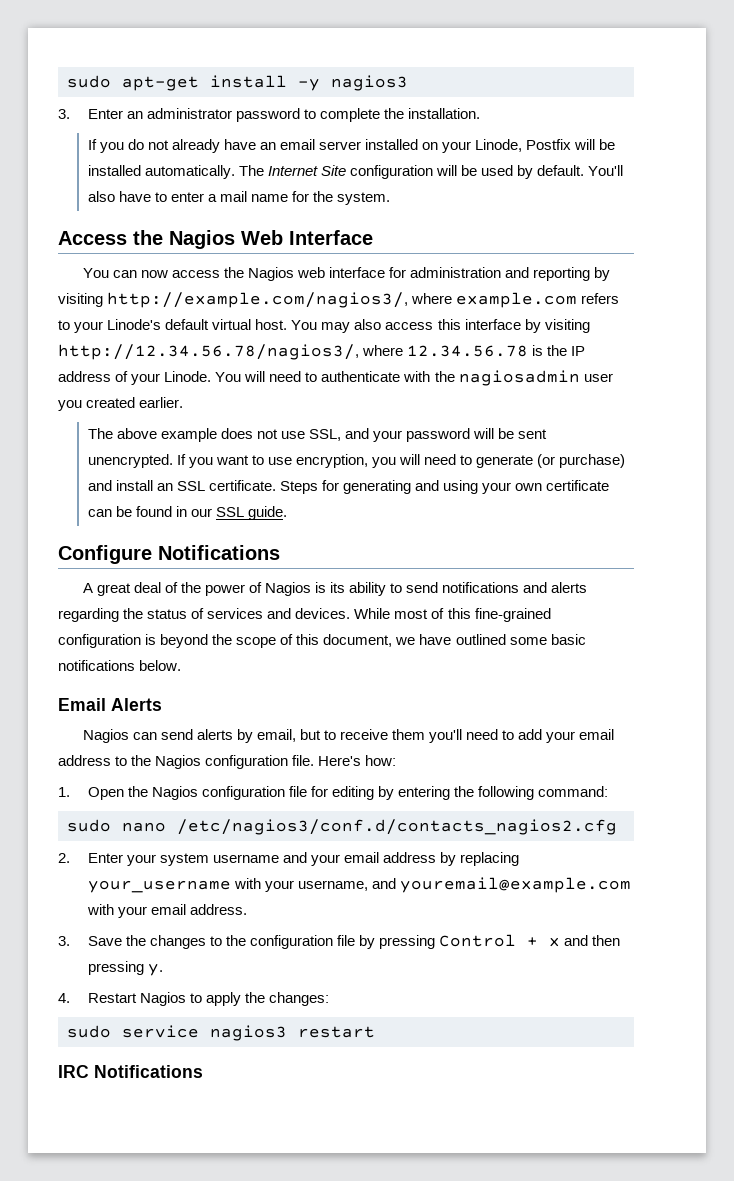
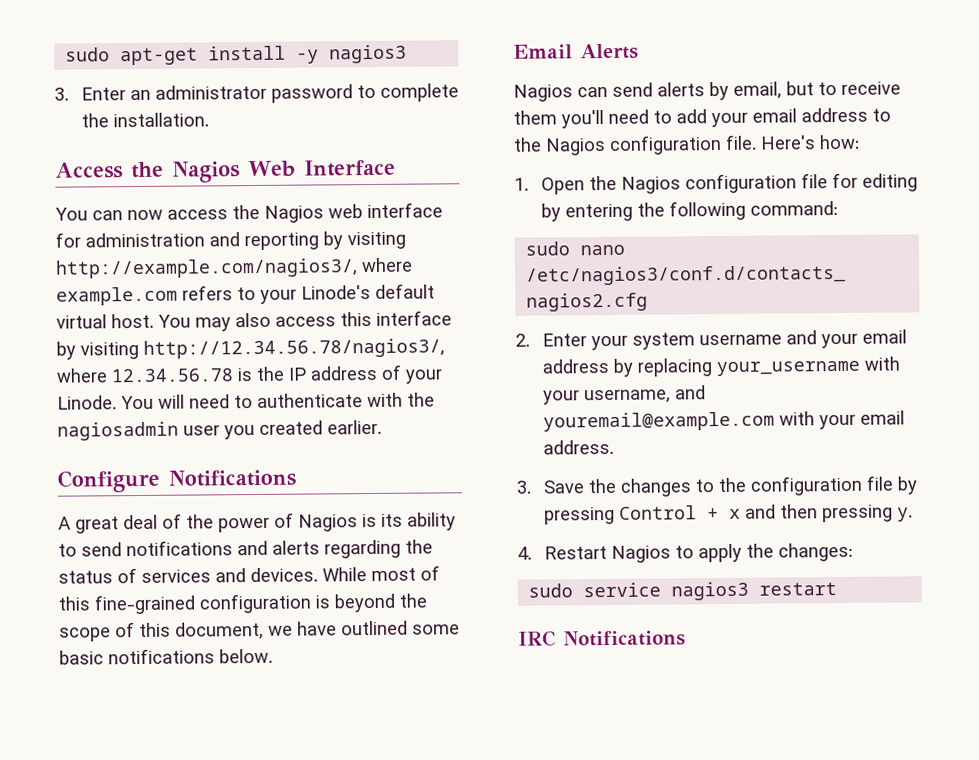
- If you do not already have an email server installed on your Linode, Postfix will be installed automatically. The Internet Site configuration will be used by default. You'll also have to enter a mail name for the system.
- The above example does not use SSL, and your password will be sent unencrypted. If you want to use encryption, you will need to generate (or purchase) and install an SSL certificate. Steps for generating and using your own certificate can be found in our SSL guide.

